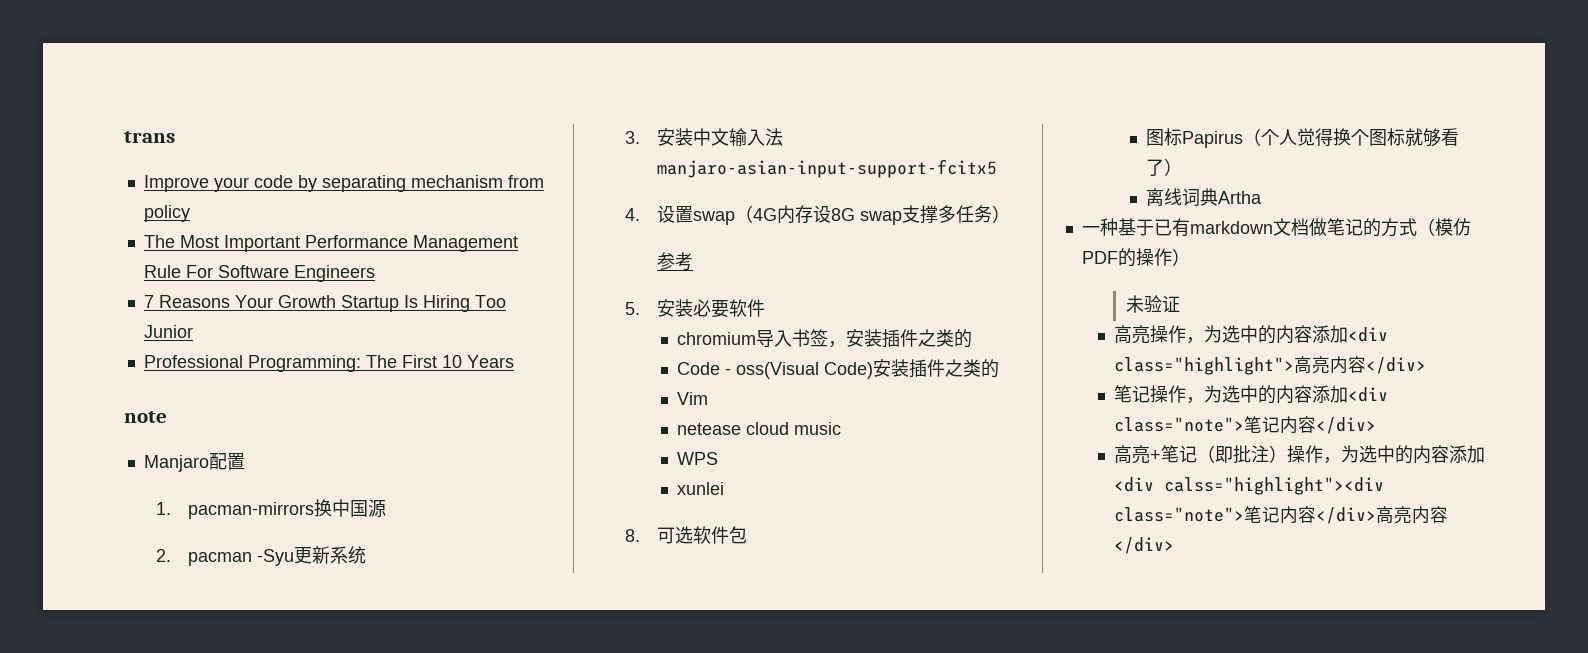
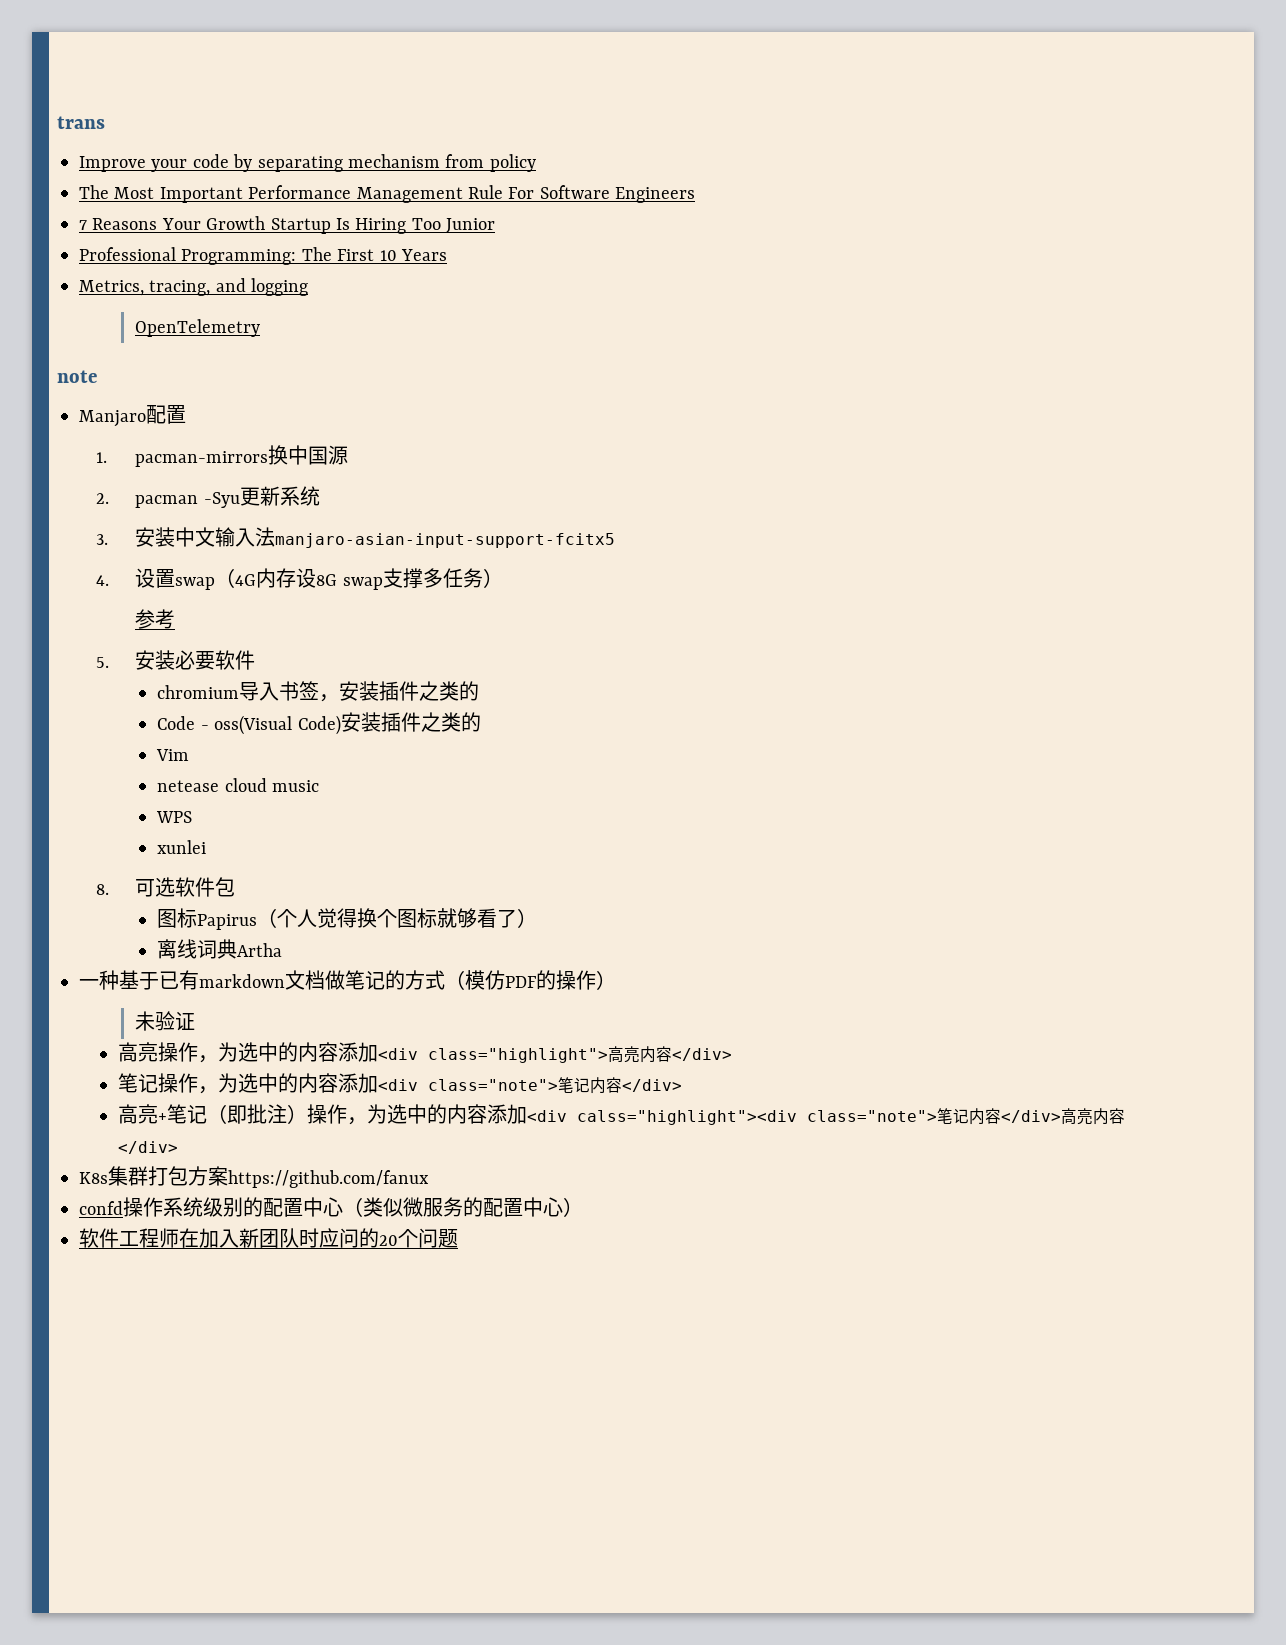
+ Metrics, tracing, and logging
+ OpenTelemetry
+ K8s集群打包方案https://github.com/fanux
+ confd操作系统级别的配置中心（类似微服务的配置中心）
+ 软件工程师在加入新团队时应问的20个问题

